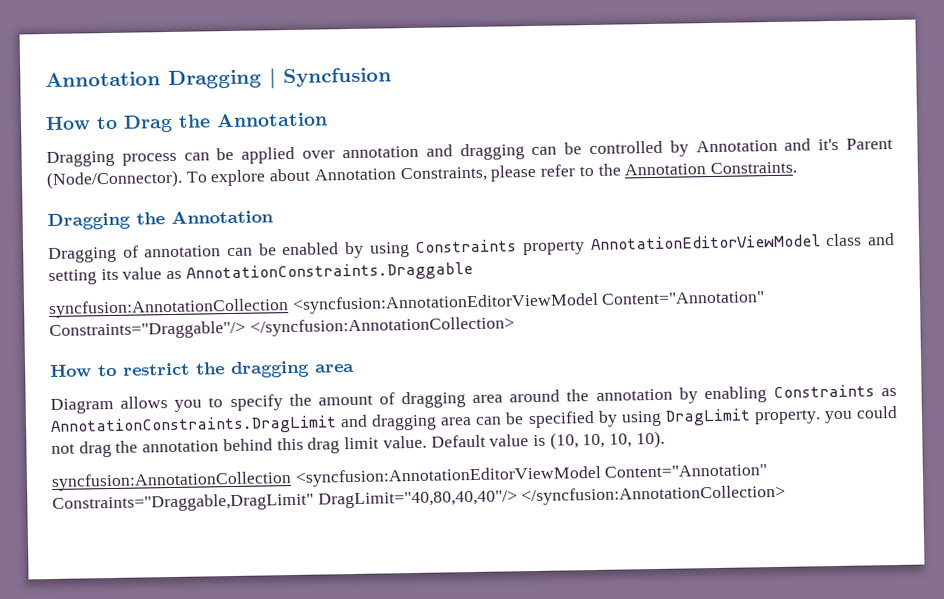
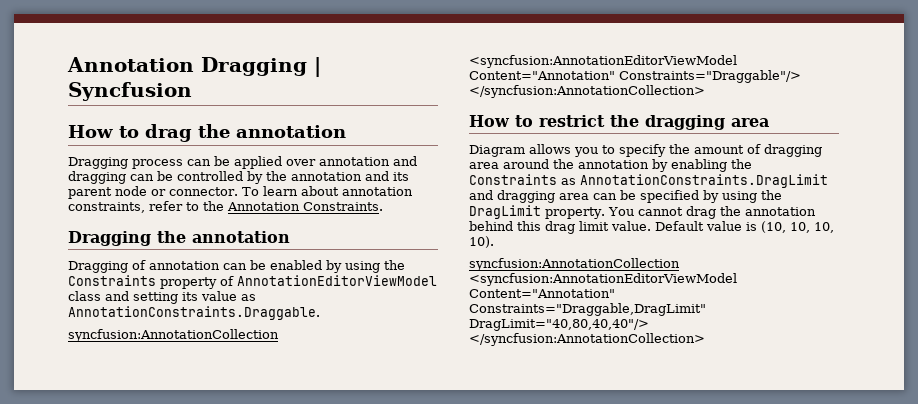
- How to Drag the Annotation
+ How to drag the annotation
- Dragging process can be applied over annotation and dragging can be controlled by Annotation and it's Parent (Node/Connector). To explore about Annotation Constraints, please refer to the Annotation Constraints.
+ Dragging process can be applied over annotation and dragging can be controlled by the annotation and its parent node or connector. To learn about annotation constraints, refer to the Annotation Constraints.
- Dragging the Annotation
+ Dragging the annotation
- Dragging of annotation can be enabled by using Constraints property AnnotationEditorViewModel class and setting its value as AnnotationConstraints.Draggable
+ Dragging of annotation can be enabled by using the Constraints property of AnnotationEditorViewModel class and setting its value as AnnotationConstraints.Draggable.
- Diagram allows you to specify the amount of dragging area around the annotation by enabling Constraints as AnnotationConstraints.DragLimit and dragging area can be specified by using DragLimit property. you could not drag the annotation behind this drag limit value.
+ Diagram allows you to specify the amount of dragging area around the annotation by enabling the Constraints as AnnotationConstraints.DragLimit and dragging area can be specified by using the DragLimit property. You cannot drag the annotation behind this drag limit value.

